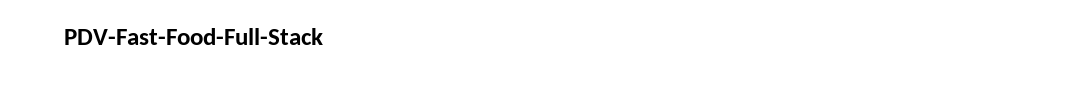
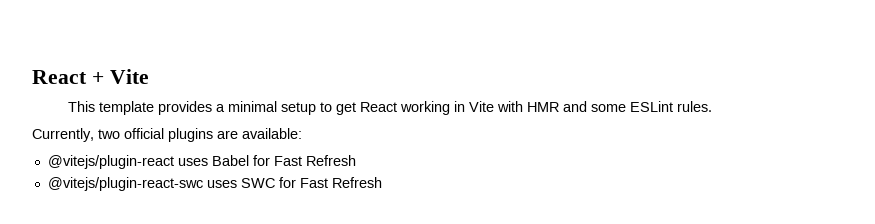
- PDV-Fast-Food-Full-Stack
+ React + Vite
+ This template provides a minimal setup to get React working in Vite with HMR and some ESLint rules.
+ Currently, two official plugins are available:
+ @vitejs/plugin-react uses Babel for Fast Refresh
+ @vitejs/plugin-react-swc uses SWC for Fast Refresh

